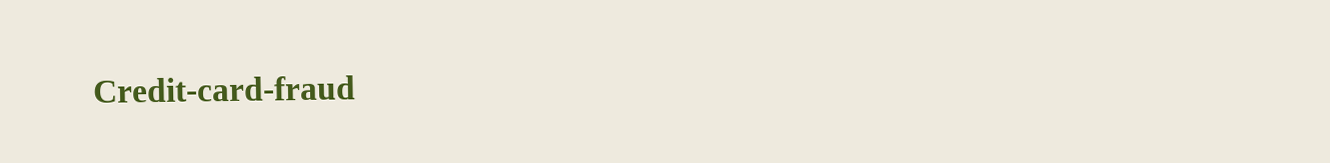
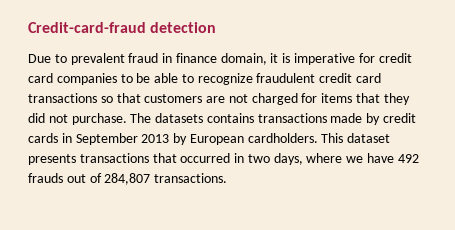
- Credit-card-fraud
+ Credit-card-fraud detection
+ Due to prevalent fraud in finance domain, it is imperative for credit card companies to be able to recognize fraudulent credit card transactions so that customers are not charged for items that they did not purchase. The datasets contains transactions made by credit cards in September 2013 by European cardholders. This dataset presents transactions that occurred in two days, where we have 492 frauds out of 284,807 transactions.

